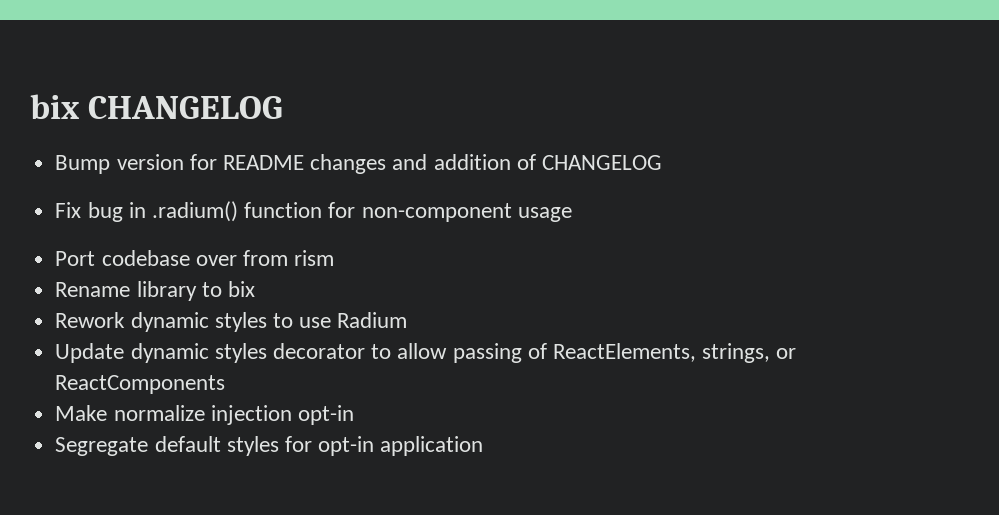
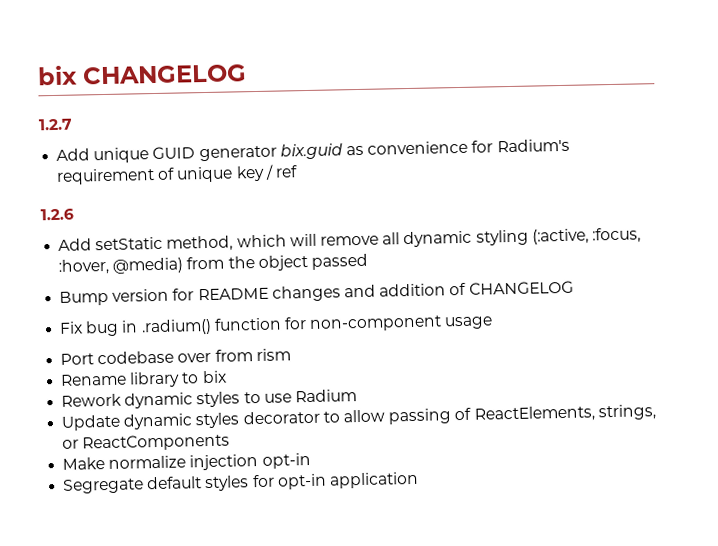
+ 1.2.7
+ Add unique GUID generator bix.guid as convenience for Radium's requirement of unique key / ref
+ 1.2.6
+ Add setStatic method, which will remove all dynamic styling (:active, :focus, :hover, @media) from the object passed

